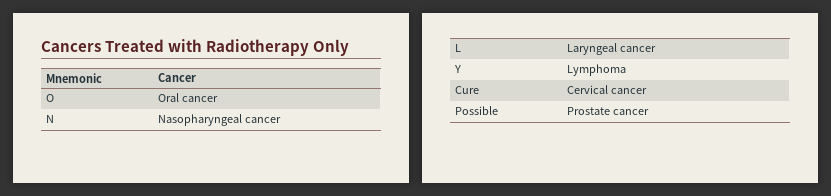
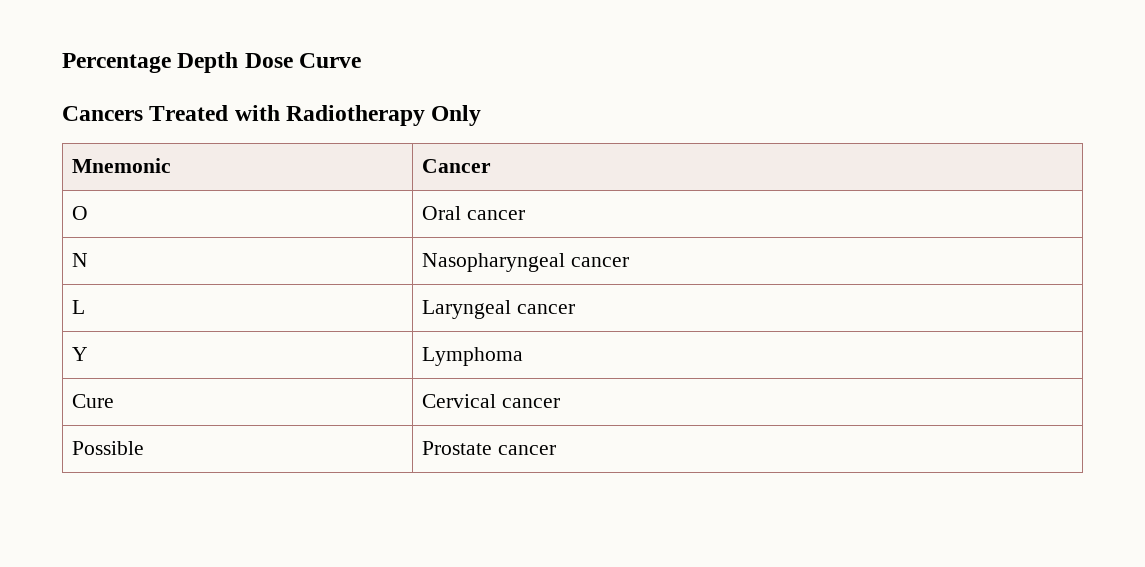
+ Percentage Depth Dose Curve

